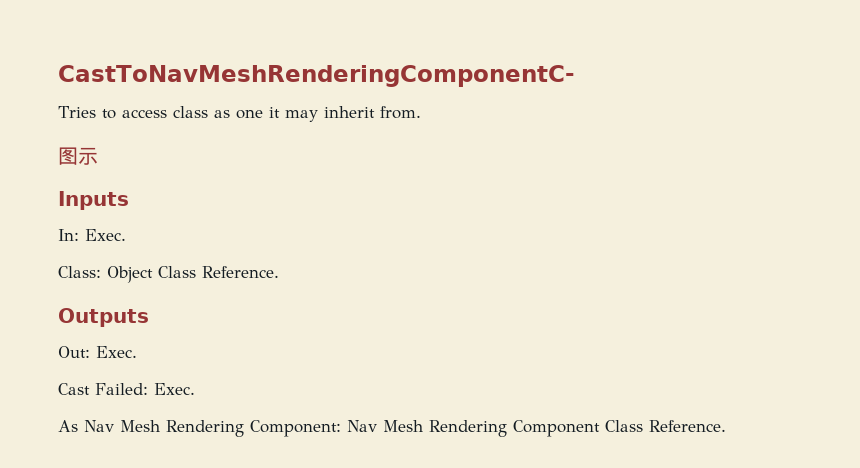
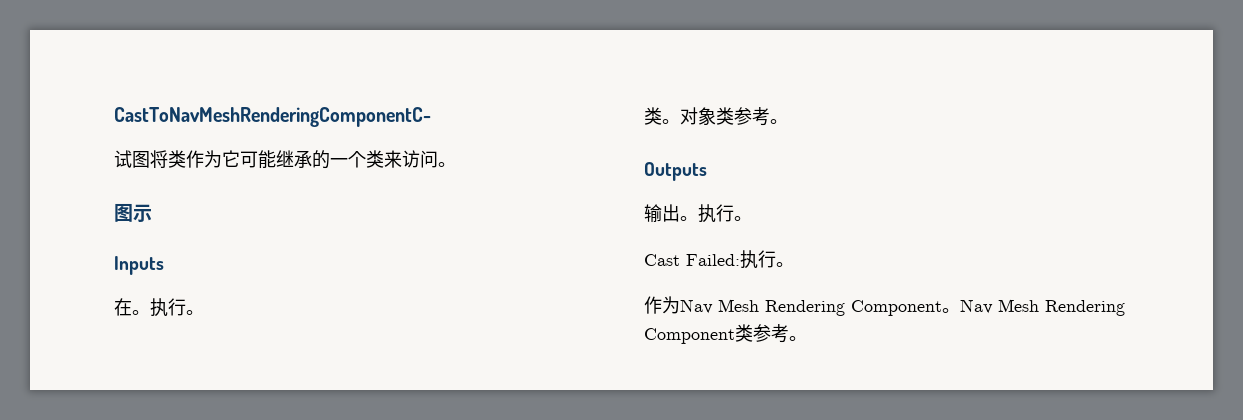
- Tries to access class as one it may inherit from.
+ 试图将类作为它可能继承的一个类来访问。
  图示
  Inputs
- In: Exec.
- Class: Object Class Reference.
+ 在。执行。
+ 类。对象类参考。
  Outputs
- Out: Exec.
- Cast Failed: Exec.
- As Nav Mesh Rendering Component: Nav Mesh Rendering Component Class Reference.
+ 输出。执行。
+ Cast Failed:执行。
+ 作为Nav Mesh Rendering Component。Nav Mesh Rendering Component类参考。

